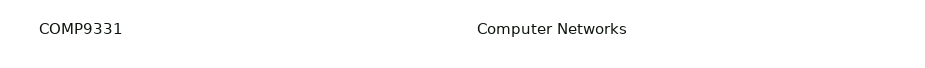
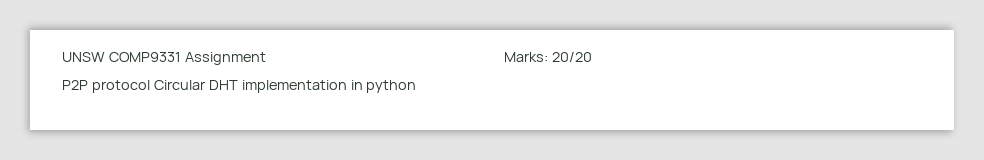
- COMP9331
- Computer Networks
+ UNSW COMP9331 Assignment
+ P2P protocol Circular DHT implementation in python
+ Marks: 20/20

